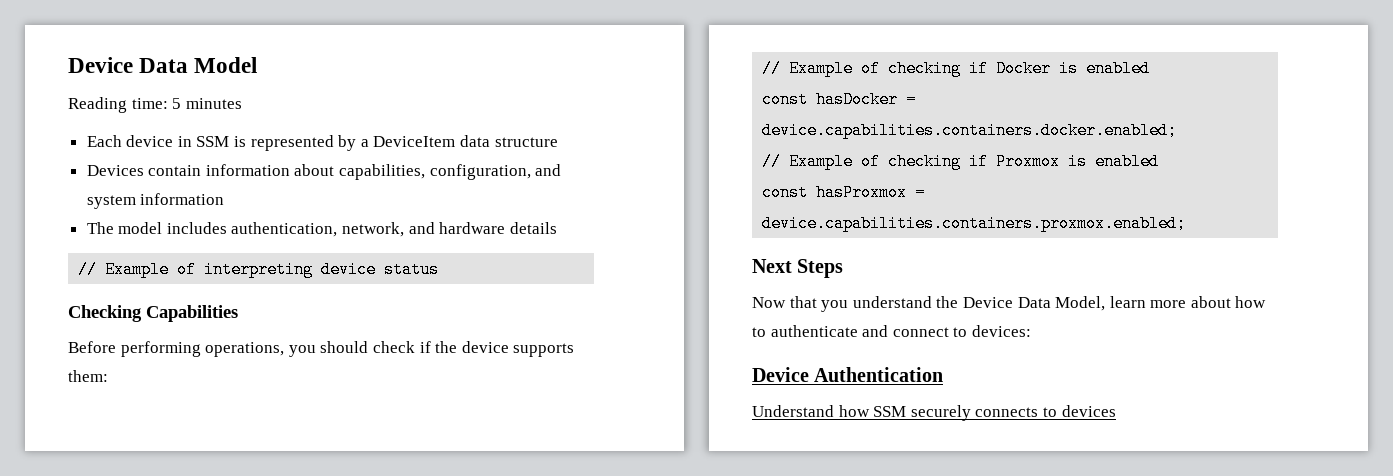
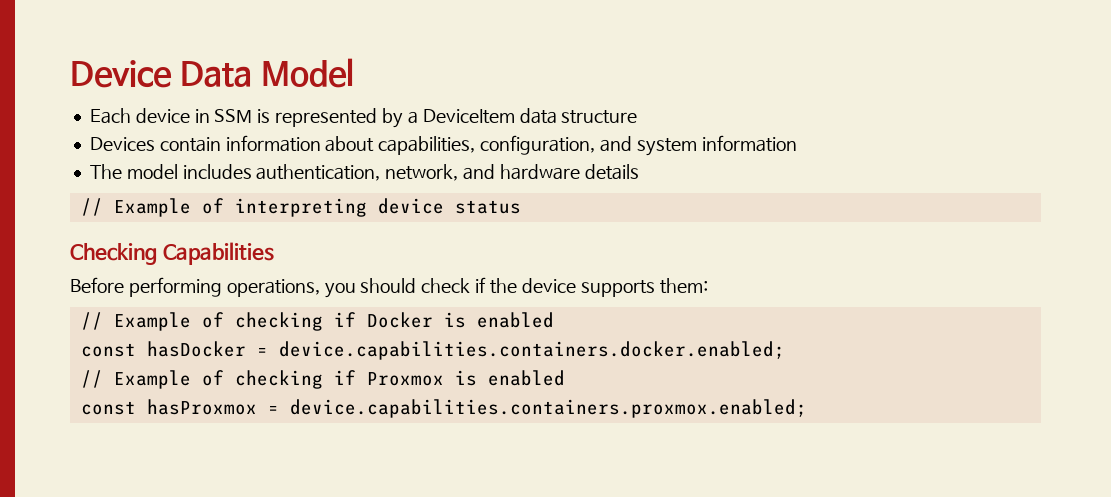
- Reading time: 5 minutes
- Next Steps
- Now that you understand the Device Data Model, learn more about how to authenticate and connect to devices:
- Device Authentication
- Understand how SSM securely connects to devices

